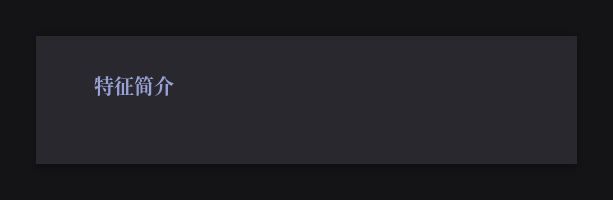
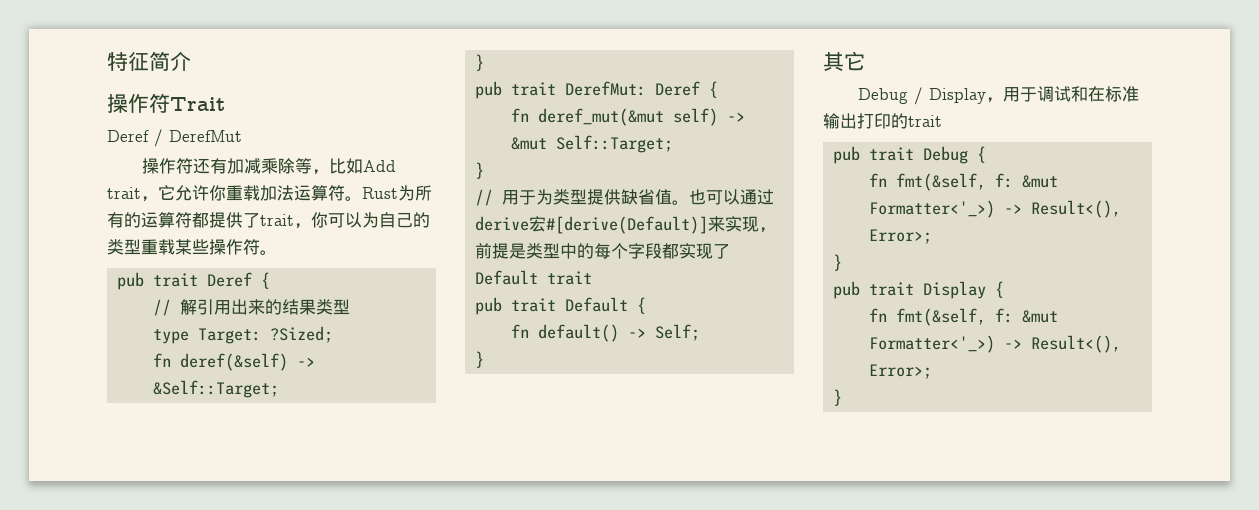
+ 操作符Trait
+ Deref / DerefMut
+ 操作符还有加减乘除等，比如Add trait，它允许你重载加法运算符。Rust为所有的运算符都提供了trait，你可以为自己的类型重载某些操作符。
+ pub trait Deref {
+ // 解引用出来的结果类型
+ type Target: ?Sized;
+ fn deref(&self) -> &Self::Target;
+ }
+ pub trait DerefMut: Deref {
+ fn deref_mut(&mut self) -> &mut Self::Target;
+ }
+ // 用于为类型提供缺省值。也可以通过derive宏#[derive(Default)]来实现，前提是类型中的每个字段都实现了Default trait
+ pub trait Default {
+ fn default() -> Self;
+ }
+ 其它
+ Debug / Display，用于调试和在标准输出打印的trait
+ pub trait Debug {
+ fn fmt(&self, f: &mut Formatter<'_>) -> Result<(), Error>;
+ }
+ pub trait Display {
+ fn fmt(&self, f: &mut Formatter<'_>) -> Result<(), Error>;
+ }

